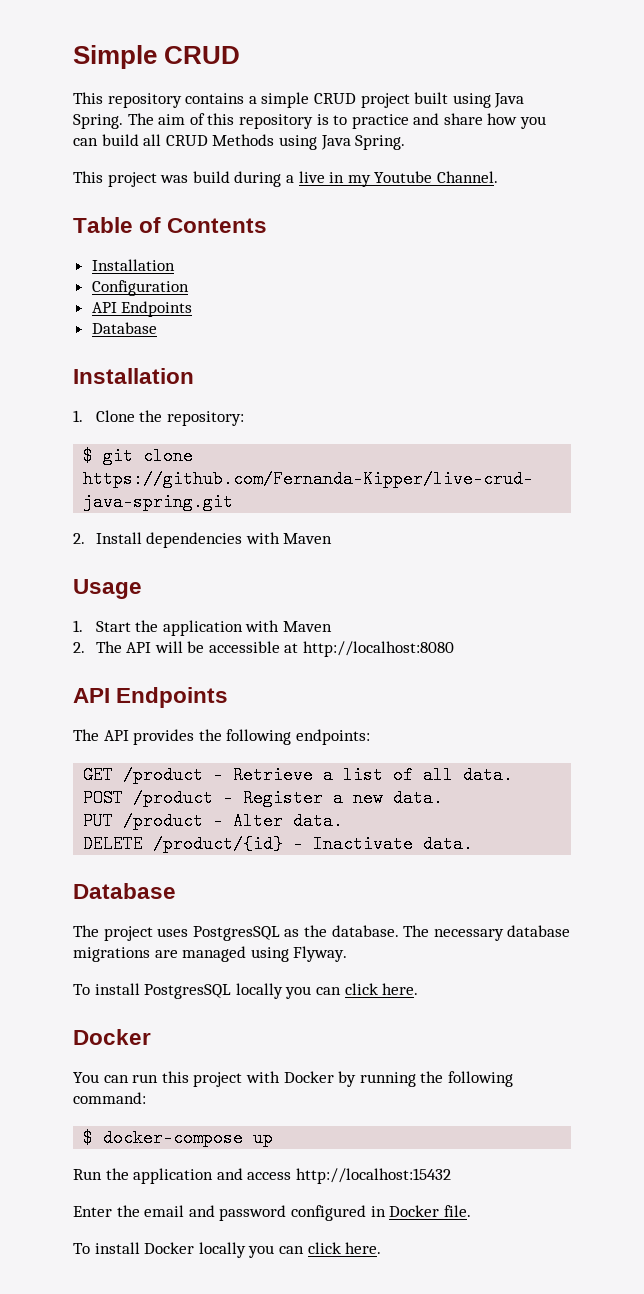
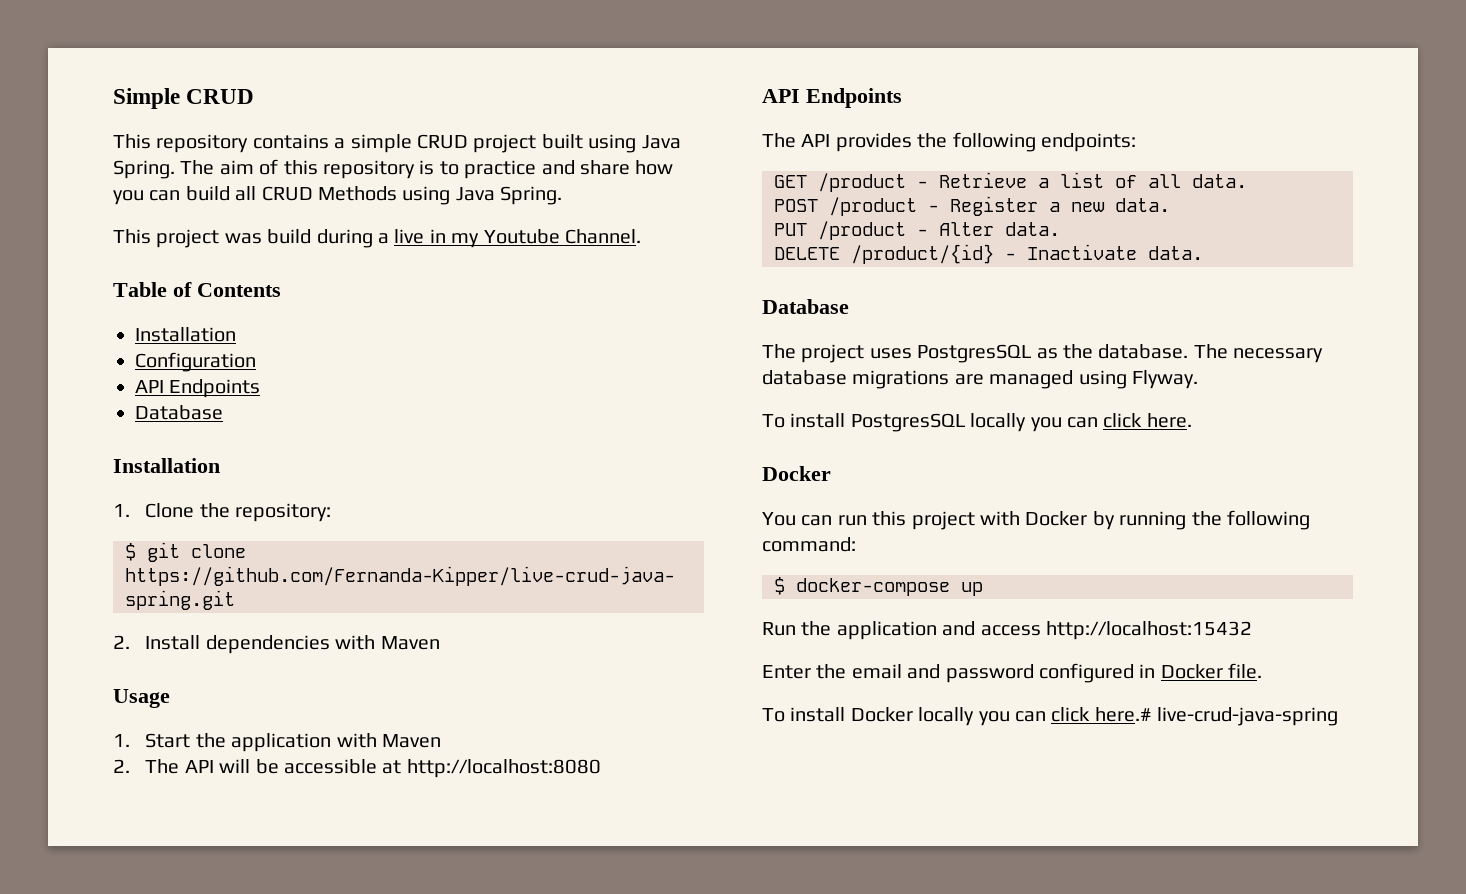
- To install Docker locally you can click here.
+ To install Docker locally you can click here.# live-crud-java-spring

